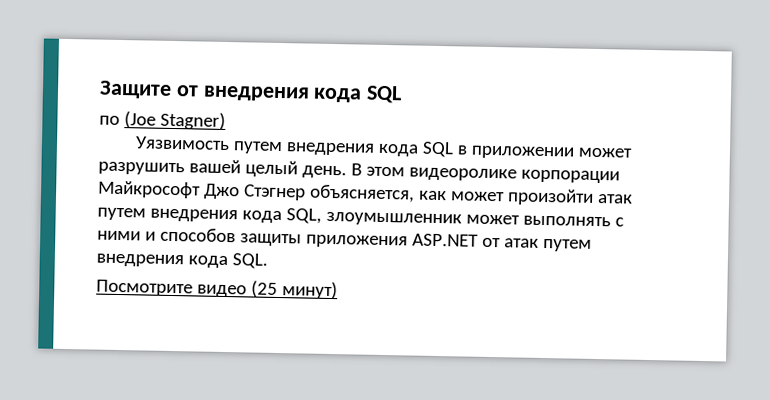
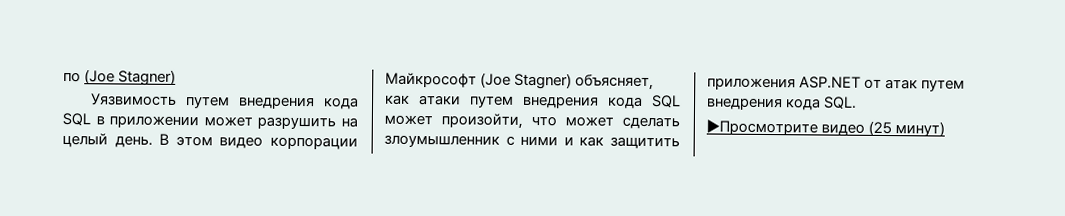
- Защите от внедрения кода SQL
- Уязвимость путем внедрения кода SQL в приложении может разрушить вашей целый день.
+ Уязвимость путем внедрения кода SQL в приложении может разрушить на целый день.
- В этом видеоролике корпорации Майкрософт Джо Стэгнер объясняется, как может произойти атак путем внедрения кода SQL, злоумышленник может выполнять с ними и способов защиты приложения ASP.NET от атак путем внедрения кода SQL.
+ В этом видео корпорации Майкрософт (Joe Stagner) объясняет, как атаки путем внедрения кода SQL может произойти, что может сделать злоумышленник с ними и как защитить приложения ASP.NET от атак путем внедрения кода SQL.
- Посмотрите видео (25 минут)
+ ▶Просмотрите видео (25 минут)

